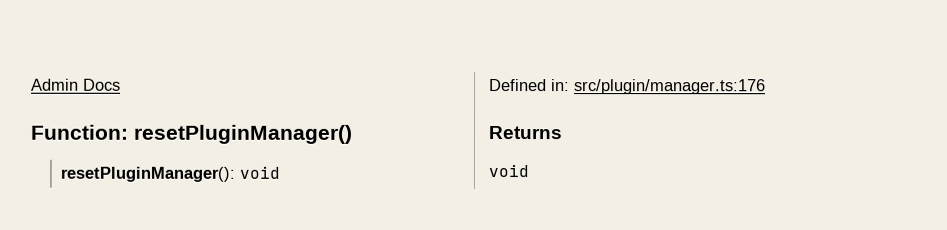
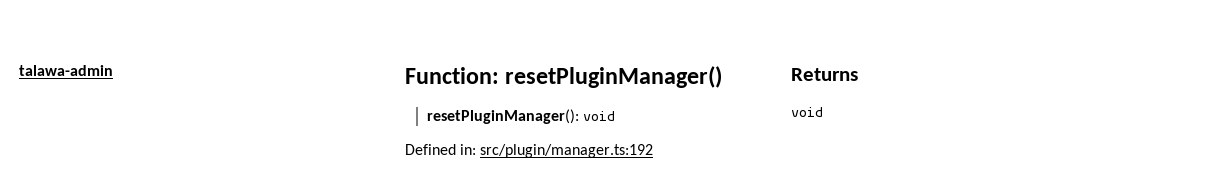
- Admin Docs
+ talawa-admin
- Defined in: src/plugin/manager.ts:176
+ Defined in: src/plugin/manager.ts:192

